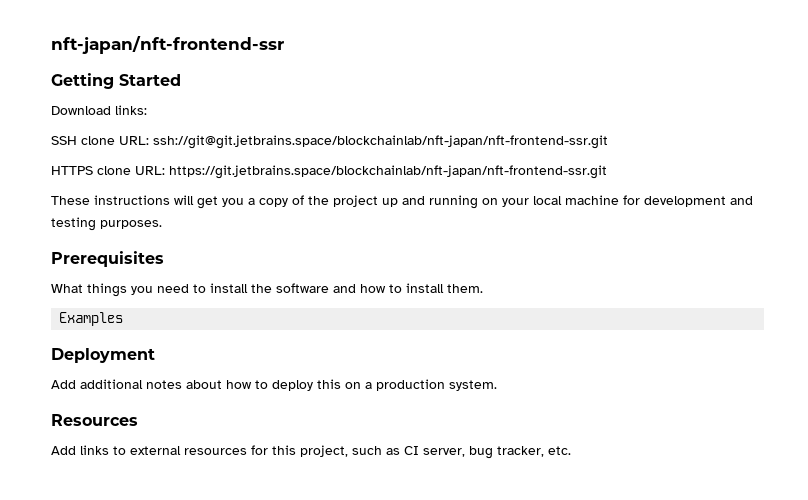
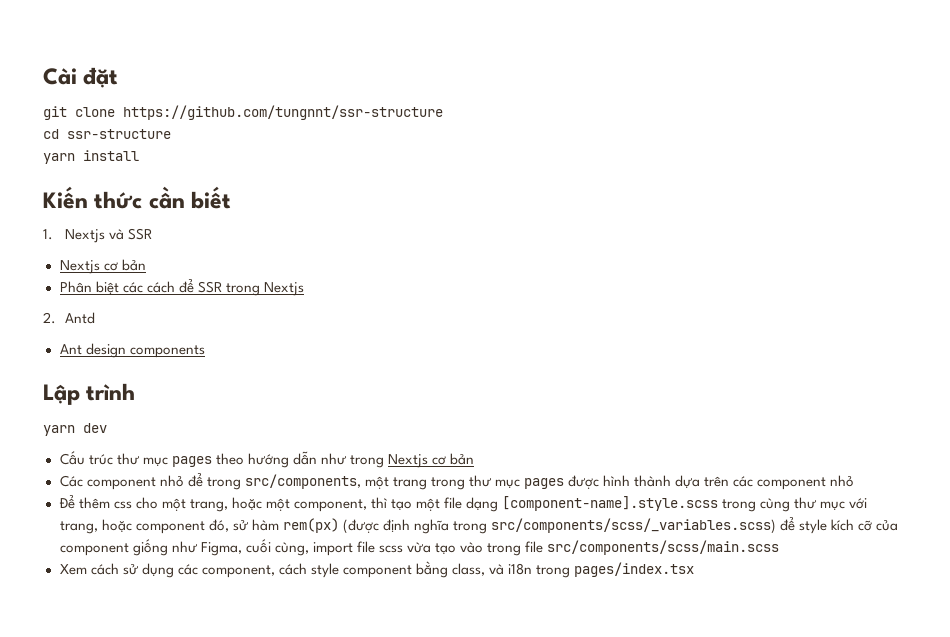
- nft-japan/nft-frontend-ssr
- Getting Started
- Download links:
- SSH clone URL: ssh://git@git.jetbrains.space/blockchainlab/nft-japan/nft-frontend-ssr.git
- HTTPS clone URL: https://git.jetbrains.space/blockchainlab/nft-japan/nft-frontend-ssr.git
- These instructions will get you a copy of the project up and running on your local machine for development and testing purposes.
- Prerequisites
- What things you need to install the software and how to install them.
- Examples
- Deployment
- Add additional notes about how to deploy this on a production system.
- Resources
- Add links to external resources for this project, such as CI server, bug tracker, etc.
+ Cài đặt
+ git clone https://github.com/tungnnt/ssr-structure
+ cd ssr-structure
+ yarn install
+ Kiến thức cần biết
+ 1. Nextjs và SSR
+ Nextjs cơ bản
+ Phân biệt các cách để SSR trong Nextjs
+ 2. Antd
+ Ant design components
+ Lập trình
+ yarn dev
+ Cấu trúc thư mục pages theo hướng dẫn như trong Nextjs cơ bản
+ Các component nhỏ để trong src/components, một trang trong thư mục pages được hình thành dựa trên các component nhỏ
+ Để thêm css cho một trang, hoặc một component, thì tạo một file dạng [component-name].style.scss trong cùng thư mục với trang, hoặc component đó, sử hàm rem(px) (được định nghĩa trong src/components/scss/_variables.scss) để style kích cỡ của component giống như Figma, cuối cùng, import file scss vừa tạo vào trong file src/components/scss/main.scss
+ Xem cách sử dụng các component, cách style component bằng class, và i18n trong pages/index.tsx

